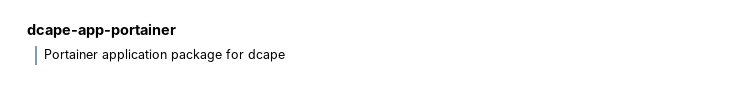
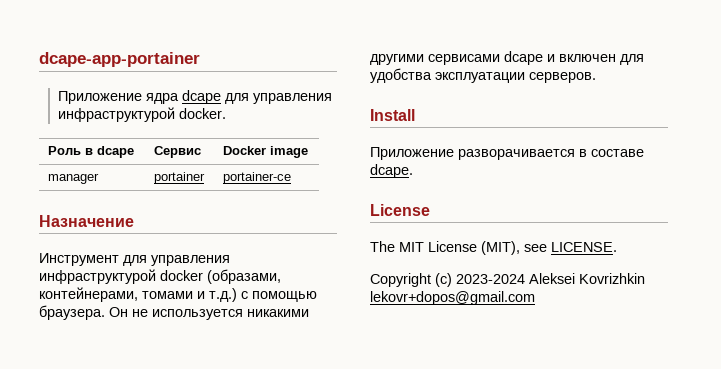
- Portainer application package for dcape
+ Приложение ядра dcape для управления инфраструктурой docker.
+ Роль в dcape | Сервис | Docker image
+ manager | portainer | portainer-ce
+ Назначение
+ Инструмент для управления инфраструктурой docker (образами, контейнерами, томами и т.д.) с помощью браузера. Он не используется никакими другими сервисами dcape и включен для удобства эксплуатации серверов.
+ Install
+ Приложение разворачивается в составе dcape.
+ License
+ The MIT License (MIT), see LICENSE.
+ Copyright (c) 2023-2024 Aleksei Kovrizhkin lekovr+dopos@gmail.com

